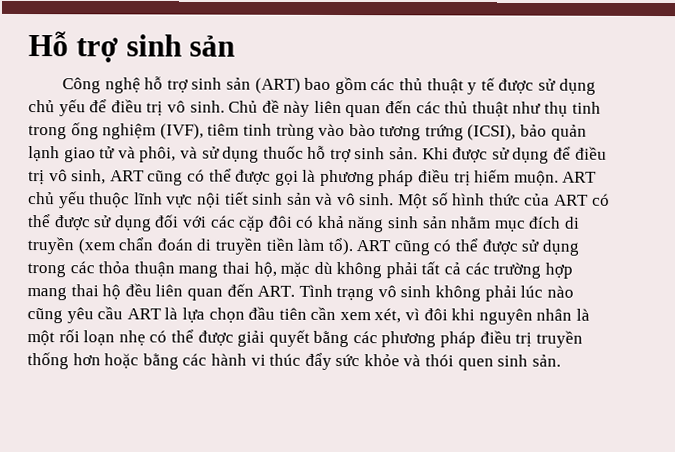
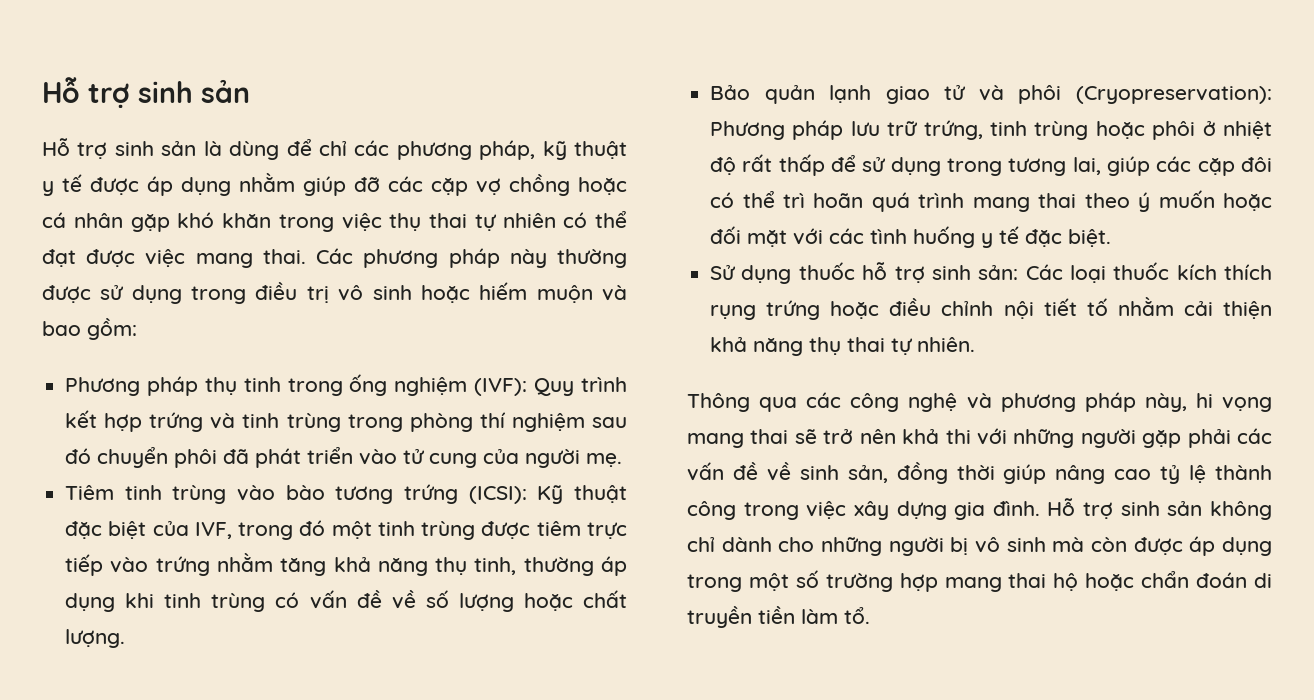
- Công nghệ hỗ trợ sinh sản (ART) bao gồm các thủ thuật y tế được sử dụng chủ yếu để điều trị vô sinh. Chủ đề này liên quan đến các thủ thuật như thụ tinh trong ống nghiệm (IVF), tiêm tinh trùng vào bào tương trứng (ICSI), bảo quản lạnh giao tử và phôi, và sử dụng thuốc hỗ trợ sinh sản. Khi được sử dụng để điều trị vô sinh, ART cũng có thể được gọi là phương pháp điều trị hiếm muộn. ART chủ yếu thuộc lĩnh vực nội tiết sinh sản và vô sinh. Một số hình thức của ART có thể được sử dụng đối với các cặp đôi có khả năng sinh sản nhằm mục đích di truyền (xem chẩn đoán di truyền tiền làm tổ). ART cũng có thể được sử dụng trong các thỏa thuận mang thai hộ, mặc dù không phải tất cả các trường hợp mang thai hộ đều liên quan đến ART. Tình trạng vô sinh không phải lúc nào cũng yêu cầu ART là lựa chọn đầu tiên cần xem xét, vì đôi khi nguyên nhân là một rối loạn nhẹ có thể được giải quyết bằng các phương pháp điều trị truyền thống hơn hoặc bằng các hành vi thúc đẩy sức khỏe và thói quen sinh sản.
+ Hỗ trợ sinh sản là dùng để chỉ các phương pháp, kỹ thuật y tế được áp dụng nhằm giúp đỡ các cặp vợ chồng hoặc cá nhân gặp khó khăn trong việc thụ thai tự nhiên có thể đạt được việc mang thai. Các phương pháp này thường được sử dụng trong điều trị vô sinh hoặc hiếm muộn và bao gồm:
+ Phương pháp thụ tinh trong ống nghiệm (IVF): Quy trình kết hợp trứng và tinh trùng trong phòng thí nghiệm sau đó chuyển phôi đã phát triển vào tử cung của người mẹ.
+ Tiêm tinh trùng vào bào tương trứng (ICSI): Kỹ thuật đặc biệt của IVF, trong đó một tinh trùng được tiêm trực tiếp vào trứng nhằm tăng khả năng thụ tinh, thường áp dụng khi tinh trùng có vấn đề về số lượng hoặc chất lượng.
+ Bảo quản lạnh giao tử và phôi (Cryopreservation): Phương pháp lưu trữ trứng, tinh trùng hoặc phôi ở nhiệt độ rất thấp để sử dụng trong tương lai, giúp các cặp đôi có thể trì hoãn quá trình mang thai theo ý muốn hoặc đối mặt với các tình huống y tế đặc biệt.
+ Sử dụng thuốc hỗ trợ sinh sản: Các loại thuốc kích thích rụng trứng hoặc điều chỉnh nội tiết tố nhằm cải thiện khả năng thụ thai tự nhiên.
+ Thông qua các công nghệ và phương pháp này, hi vọng mang thai sẽ trở nên khả thi với những người gặp phải các vấn đề về sinh sản, đồng thời giúp nâng cao tỷ lệ thành công trong việc xây dựng gia đình. Hỗ trợ sinh sản không chỉ dành cho những người bị vô sinh mà còn được áp dụng trong một số trường hợp mang thai hộ hoặc chẩn đoán di truyền tiền làm tổ.

